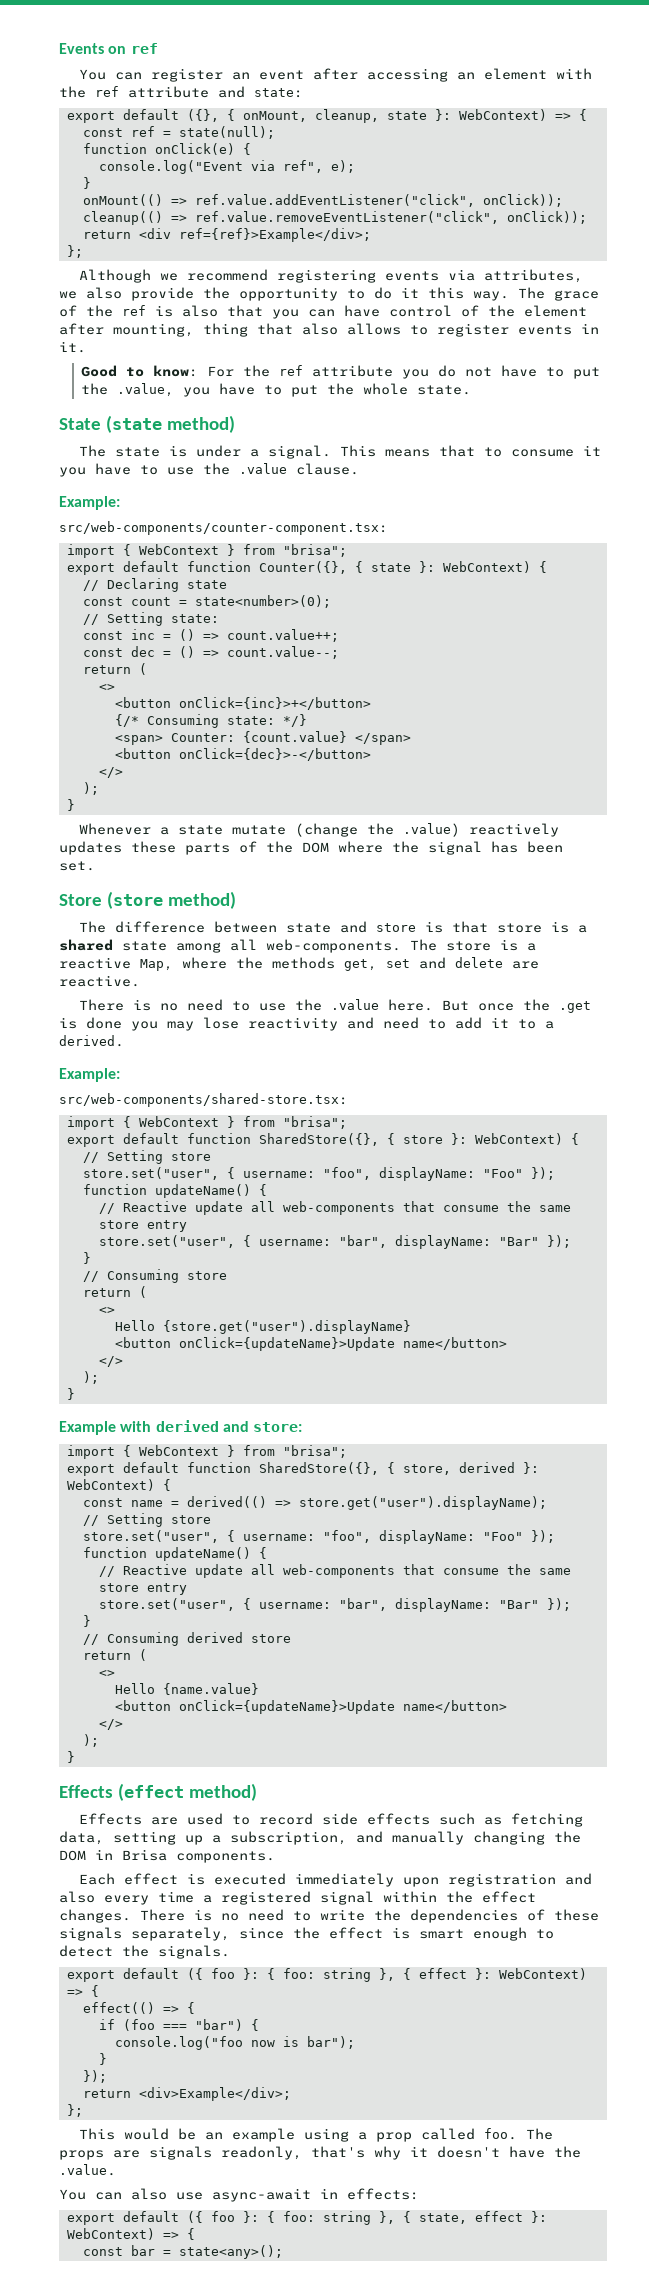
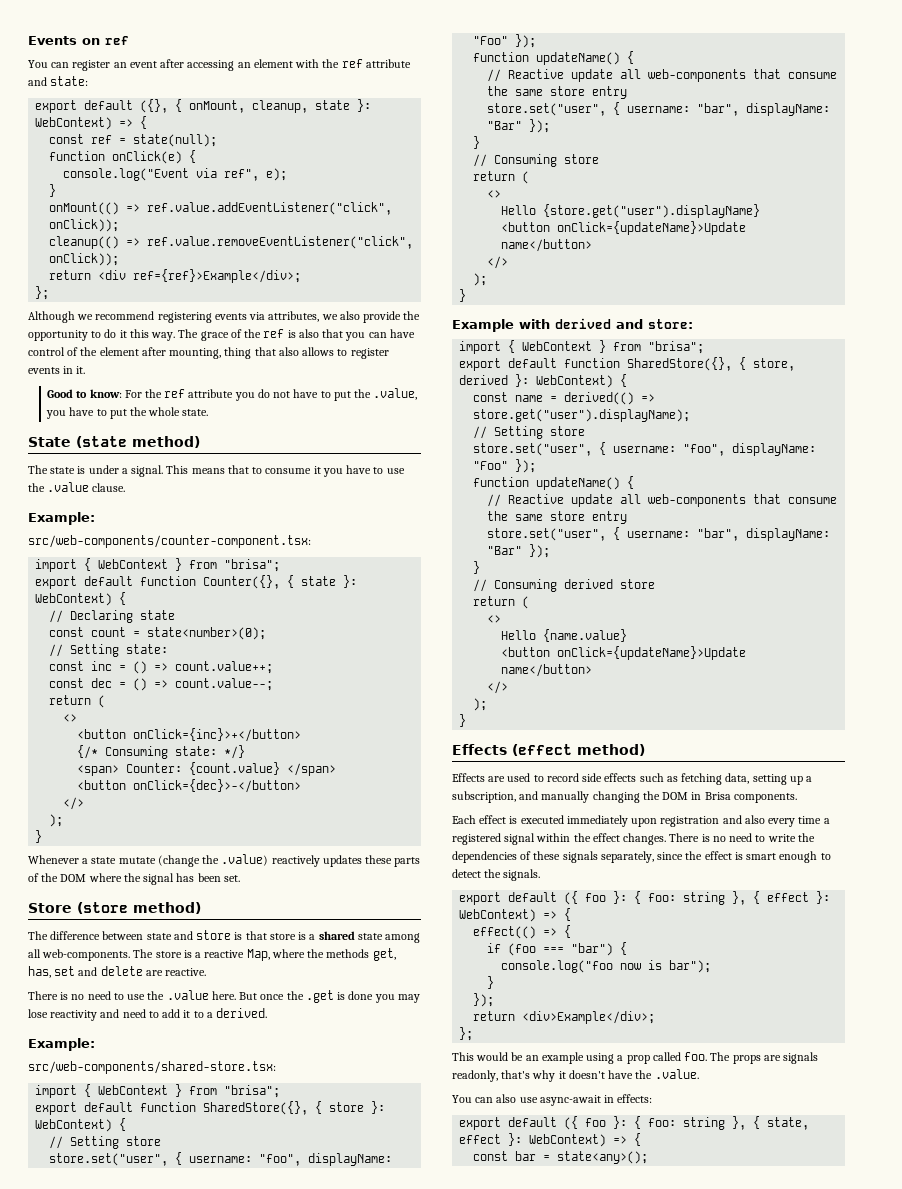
- The store is a reactive Map, where the methods get, set and delete are reactive.
+ The store is a reactive Map, where the methods get, has, set and delete are reactive.

